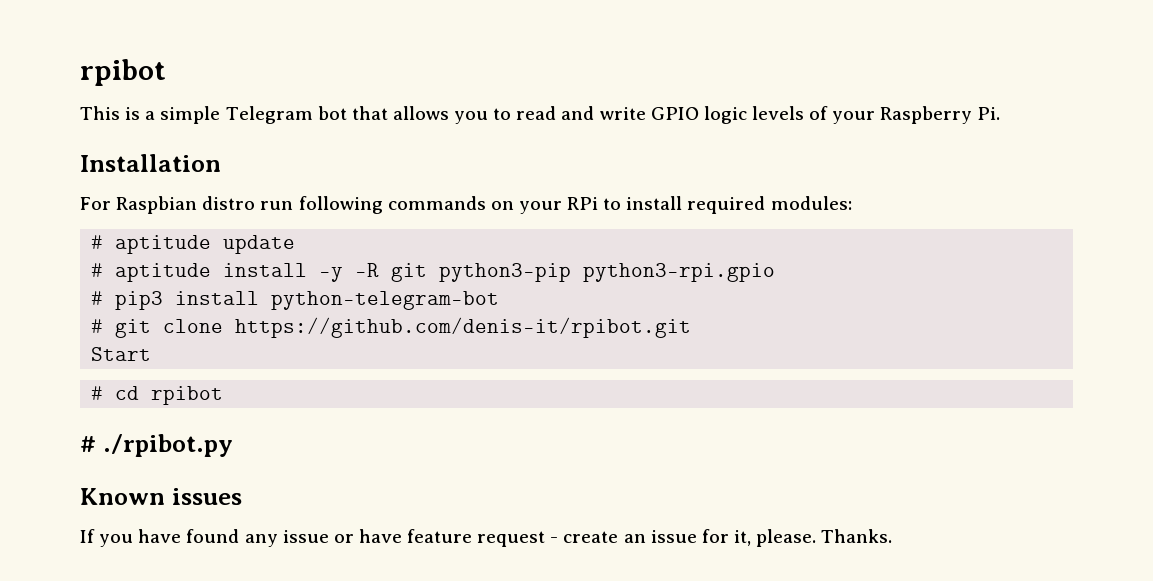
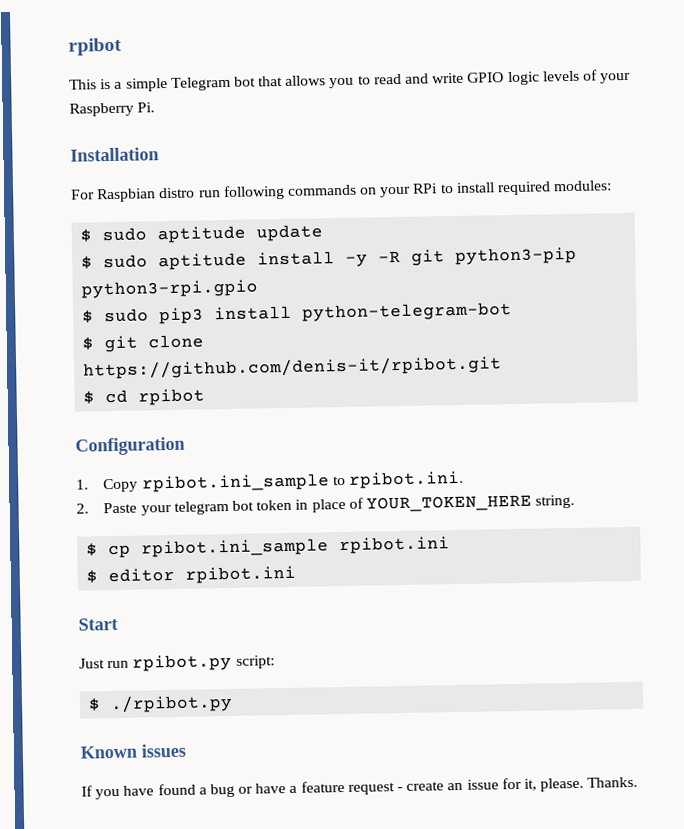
- # aptitude update
+ $ sudo aptitude update
- # aptitude install -y -R git python3-pip python3-rpi.gpio
+ $ sudo aptitude install -y -R git python3-pip python3-rpi.gpio
- # pip3 install python-telegram-bot
+ $ sudo pip3 install python-telegram-bot
- # git clone https://github.com/denis-it/rpibot.git
+ $ git clone https://github.com/denis-it/rpibot.git
- Start
- # cd rpibot
+ $ cd rpibot
- # ./rpibot.py
+ Configuration
+ 1. Copy rpibot.ini_sample to rpibot.ini.
+ 2. Paste your telegram bot token in place of YOUR_TOKEN_HERE string.
+ $ cp rpibot.ini_sample rpibot.ini
+ $ editor rpibot.ini
+ Start
+ Just run rpibot.py script:
+ $ ./rpibot.py
- If you have found any issue or have feature request - create an issue for it, please.
+ If you have found a bug or have a feature request - create an issue for it, please.

